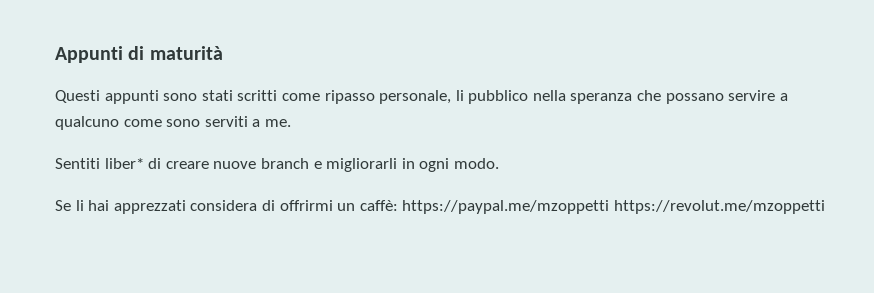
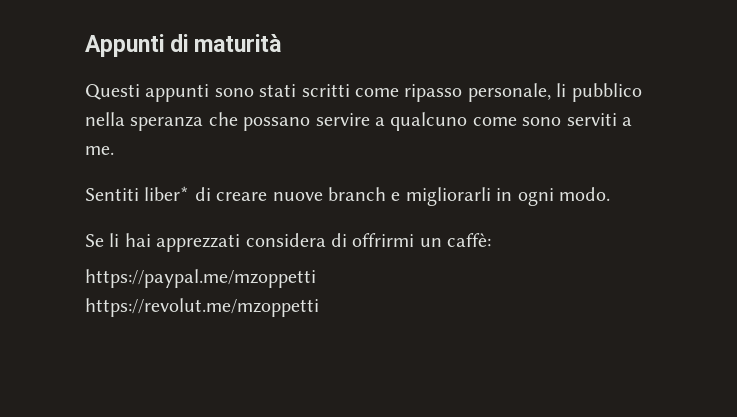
- Se li hai apprezzati considera di offrirmi un caffè: https://paypal.me/mzoppetti https://revolut.me/mzoppetti
+ Se li hai apprezzati considera di offrirmi un caffè:
+ https://paypal.me/mzoppetti
+ https://revolut.me/mzoppetti

